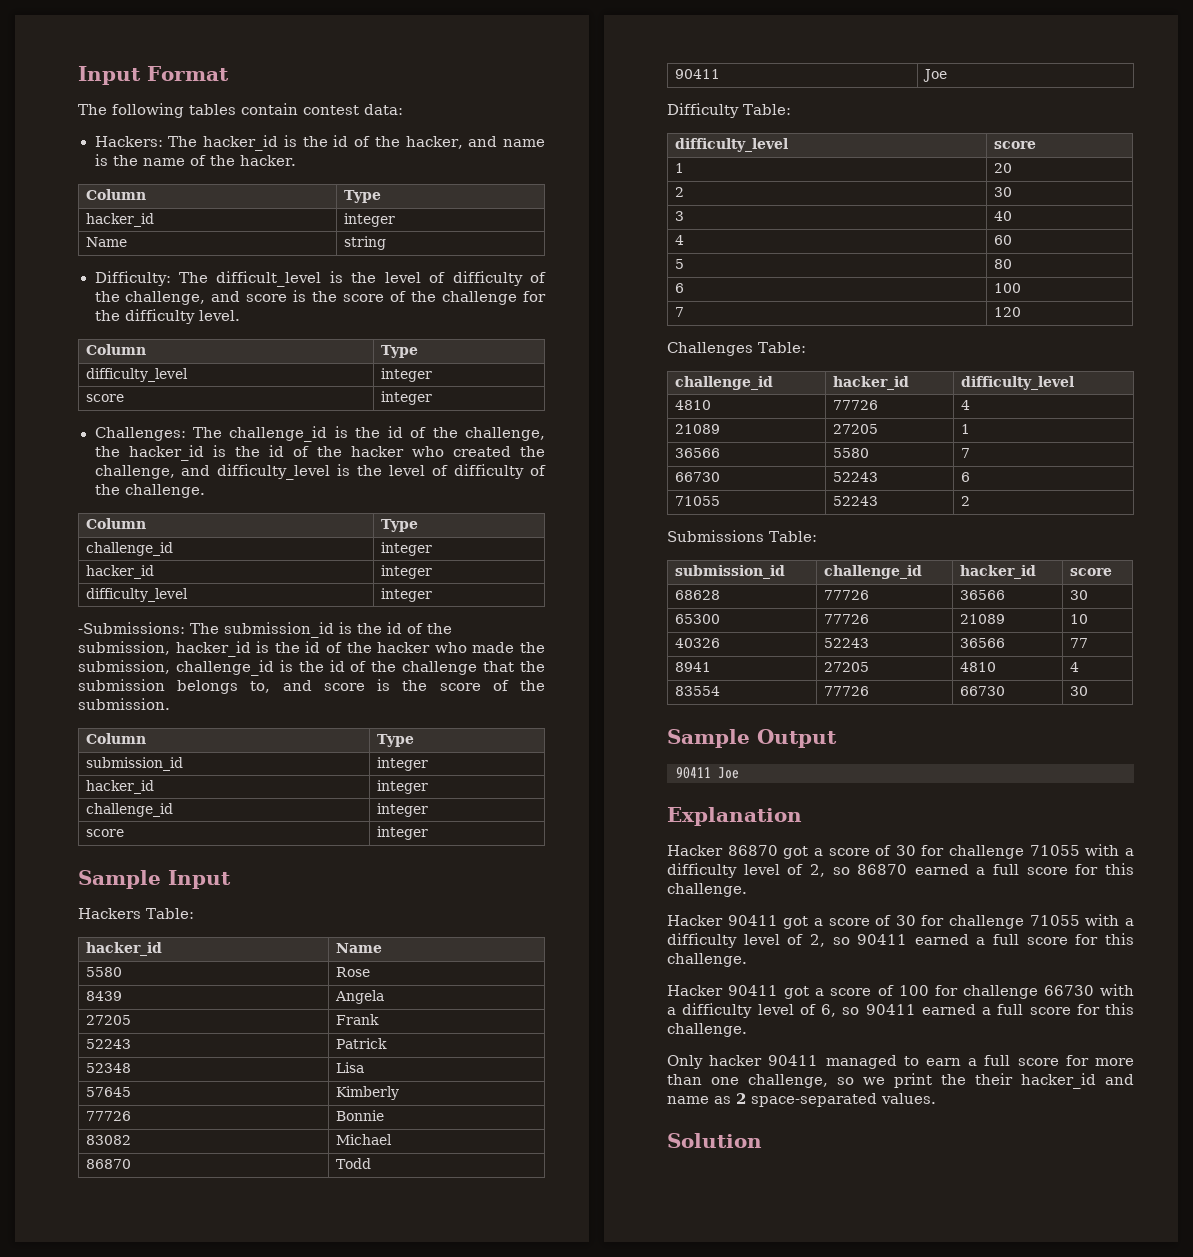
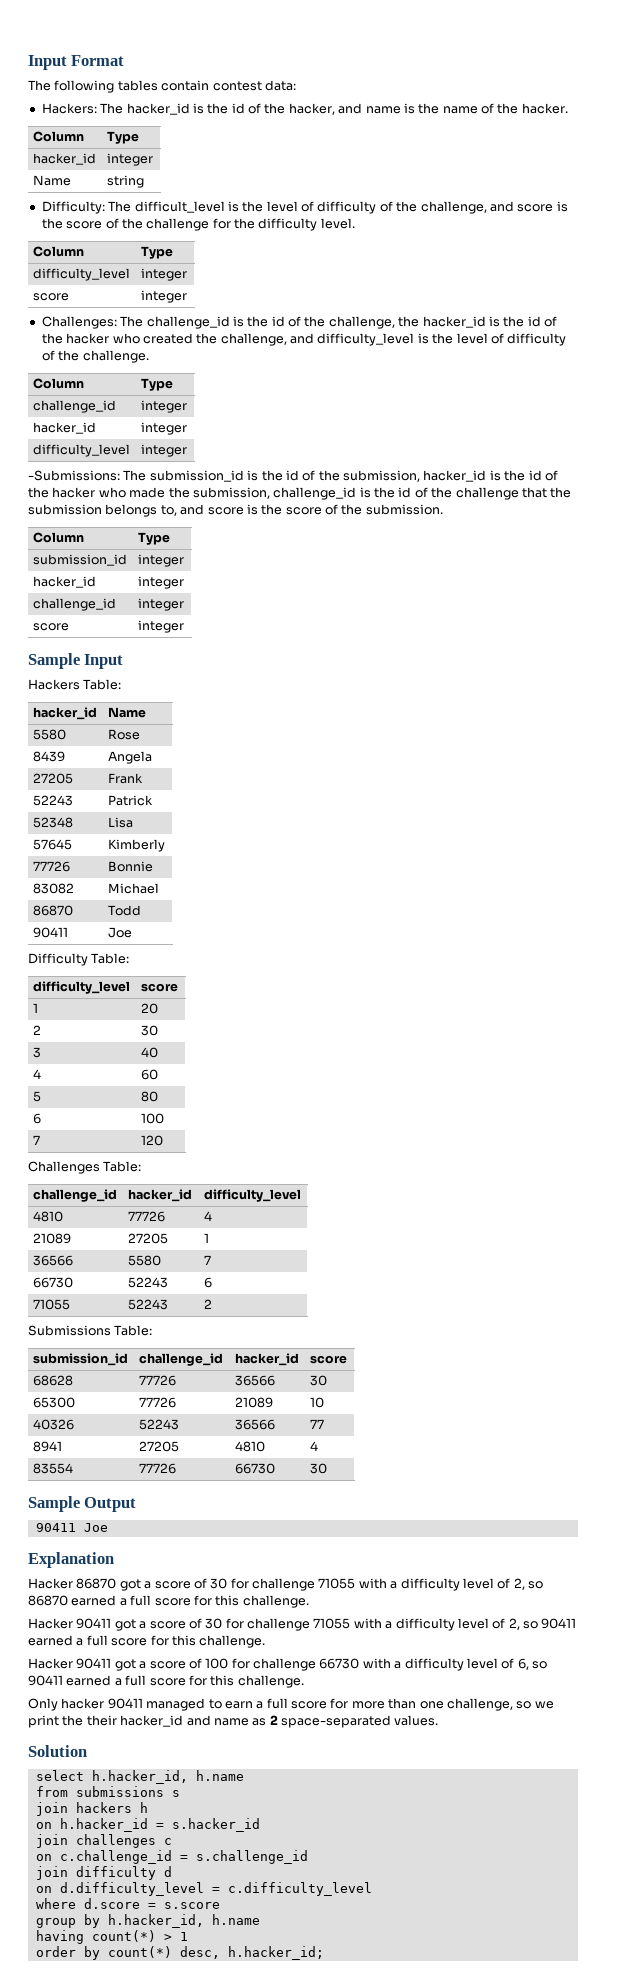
+ select h.hacker_id, h.name
+ from submissions s
+ join hackers h
+ on h.hacker_id = s.hacker_id
+ join challenges c
+ on c.challenge_id = s.challenge_id
+ join difficulty d
+ on d.difficulty_level = c.difficulty_level
+ where d.score = s.score
+ group by h.hacker_id, h.name
+ having count(*) > 1
+ order by count(*) desc, h.hacker_id;

